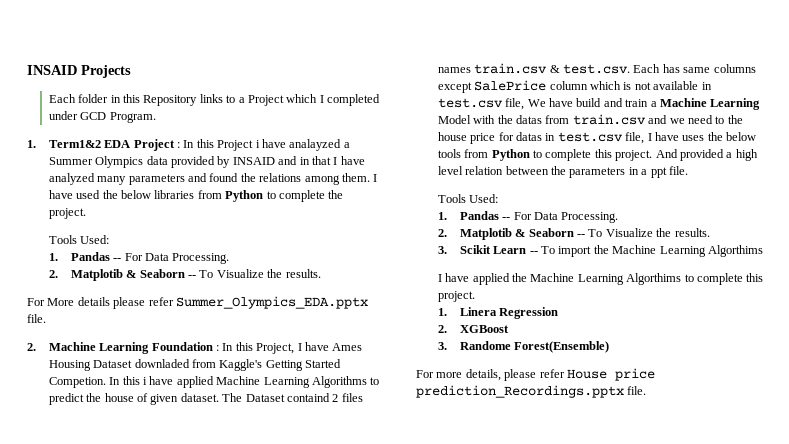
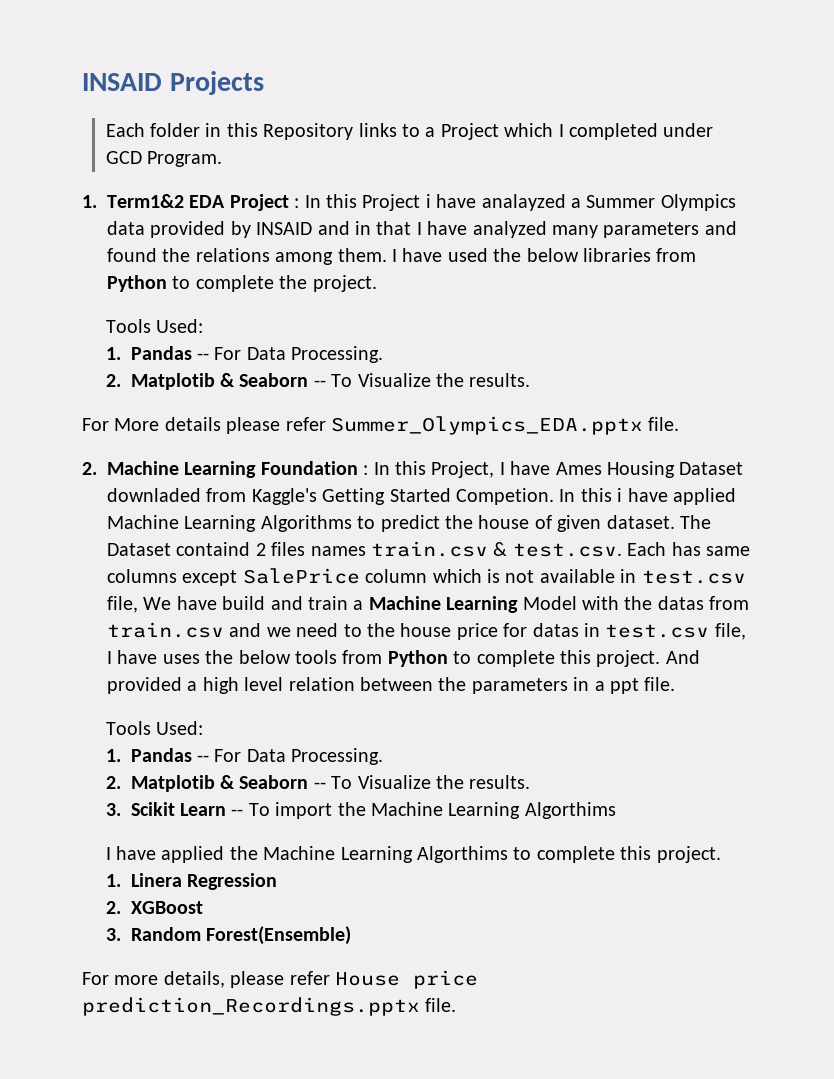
- 3. Randome Forest(Ensemble)
+ 3. Random Forest(Ensemble)

